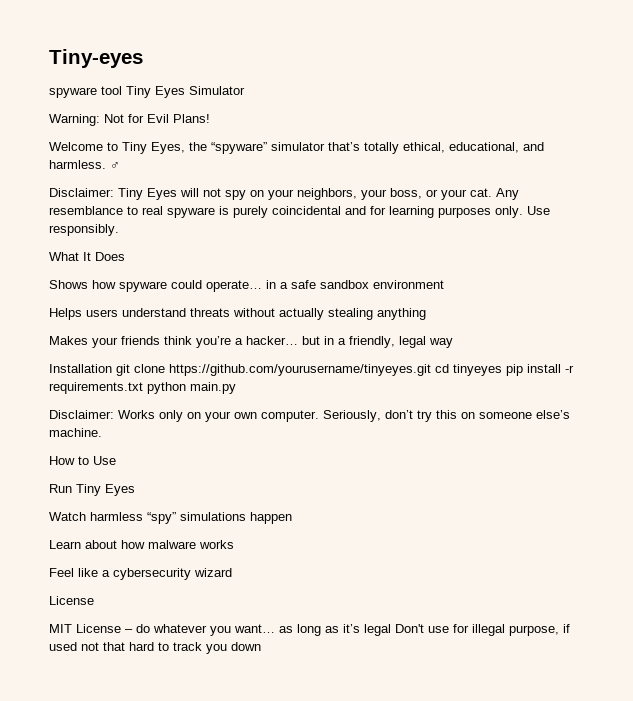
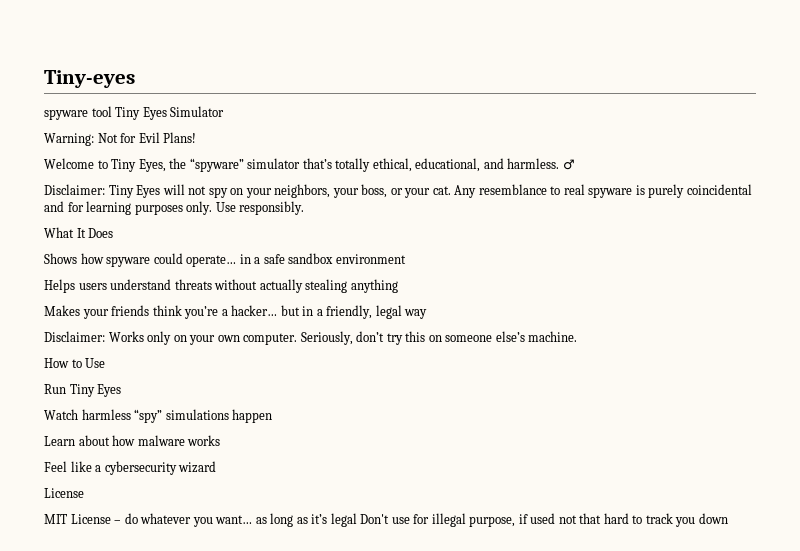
- Installation git clone https://github.com/yourusername/tinyeyes.git cd tinyeyes pip install -r requirements.txt python main.py

